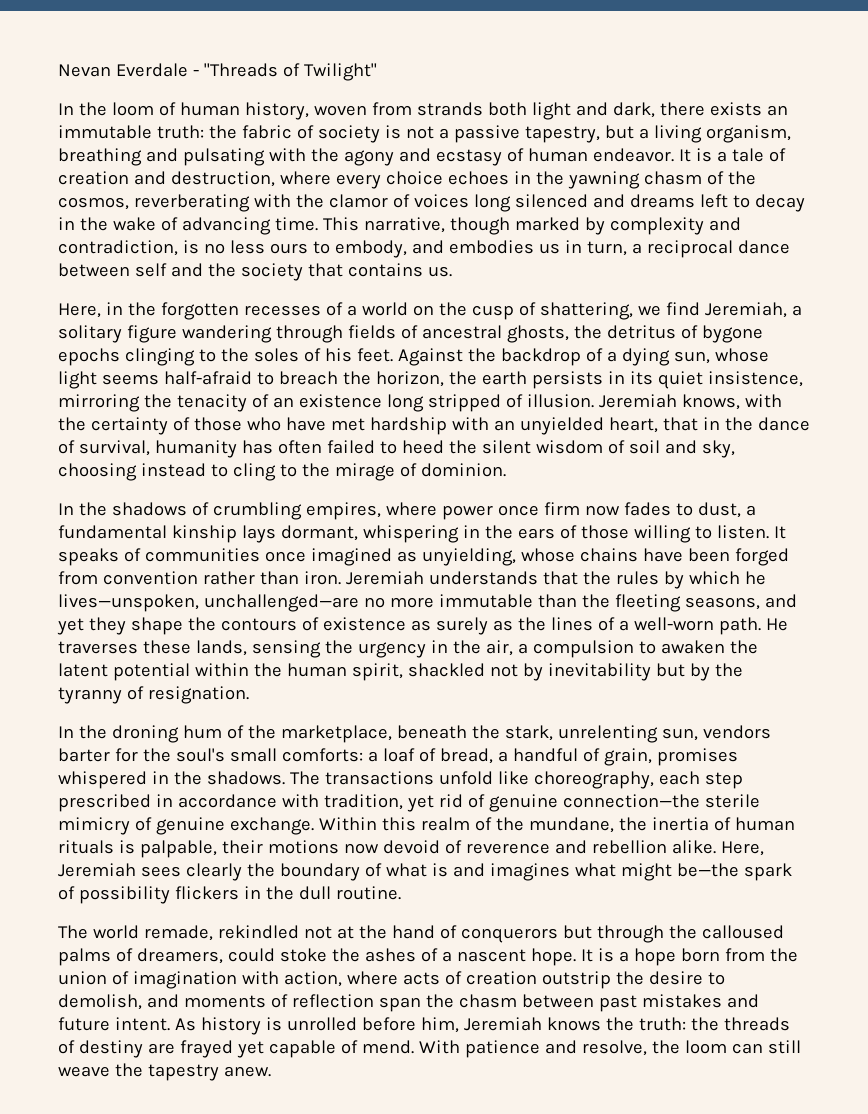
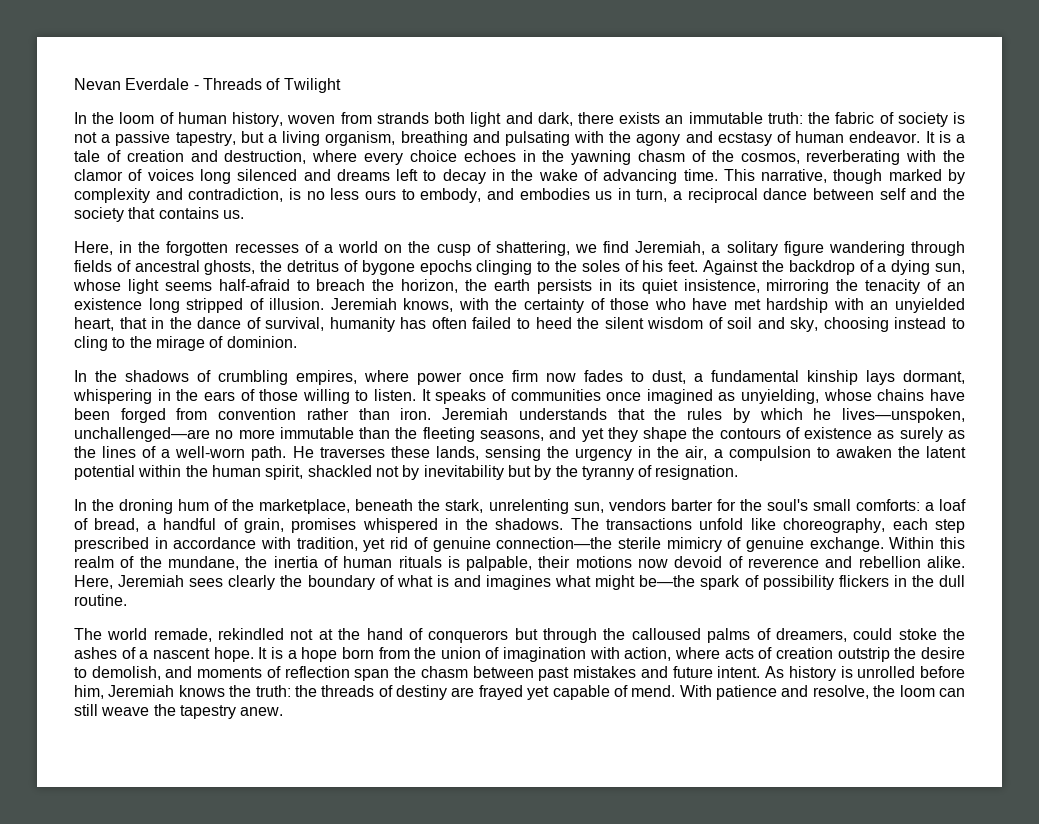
- Nevan Everdale - "Threads of Twilight"
+ Nevan Everdale - Threads of Twilight

